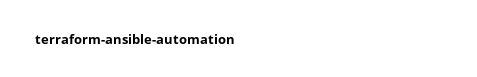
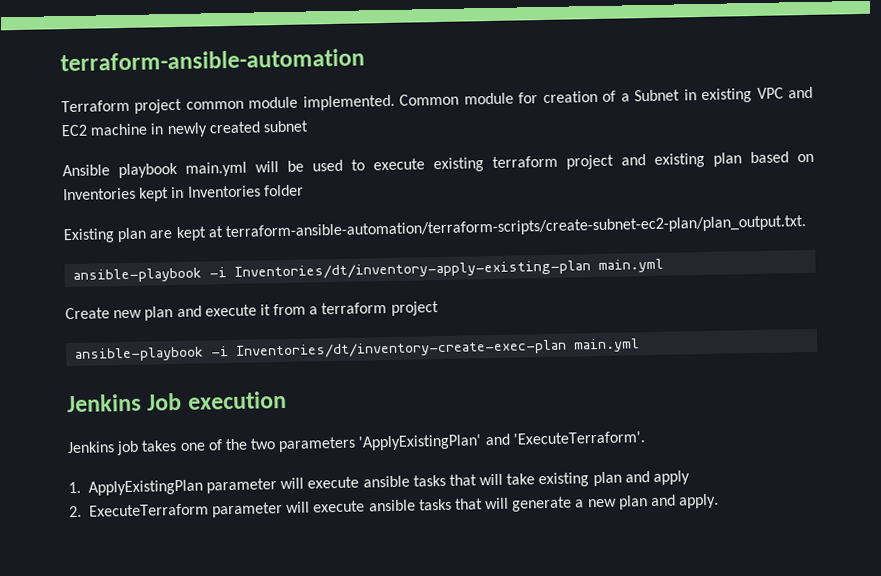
+ Terraform project common module implemented. Common module for creation of a Subnet in existing VPC and EC2 machine in newly created subnet
+ Ansible playbook main.yml will be used to execute existing terraform project and existing plan based on Inventories kept in Inventories folder
+ Existing plan are kept at terraform-ansible-automation/terraform-scripts/create-subnet-ec2-plan/plan_output.txt.
+ ansible-playbook -i Inventories/dt/inventory-apply-existing-plan main.yml
+ Create new plan and execute it from a terraform project
+ ansible-playbook -i Inventories/dt/inventory-create-exec-plan main.yml
+ Jenkins Job execution
+ Jenkins job takes one of the two parameters 'ApplyExistingPlan' and 'ExecuteTerraform'.
+ 1. ApplyExistingPlan parameter will execute ansible tasks that will take existing plan and apply
+ 2. ExecuteTerraform parameter will execute ansible tasks that will generate a new plan and apply.

